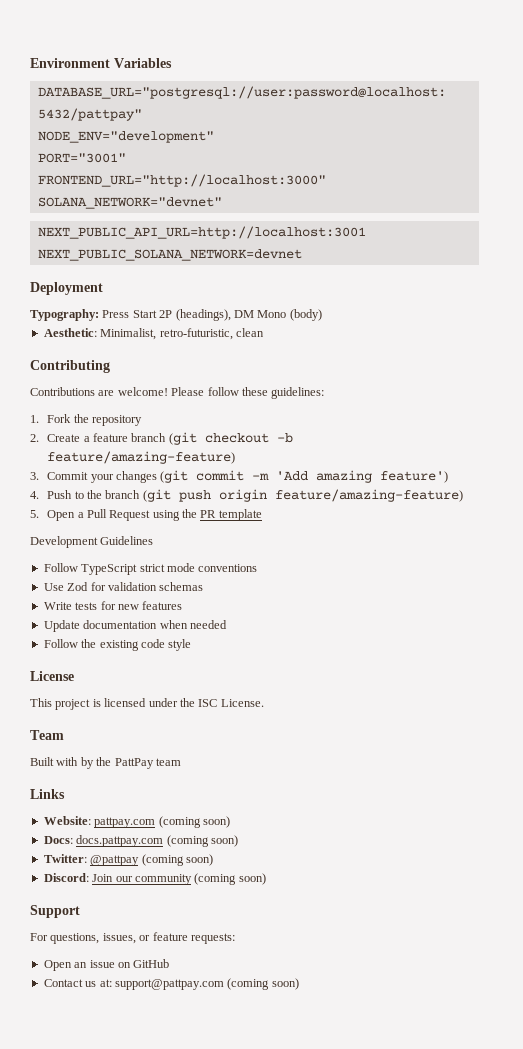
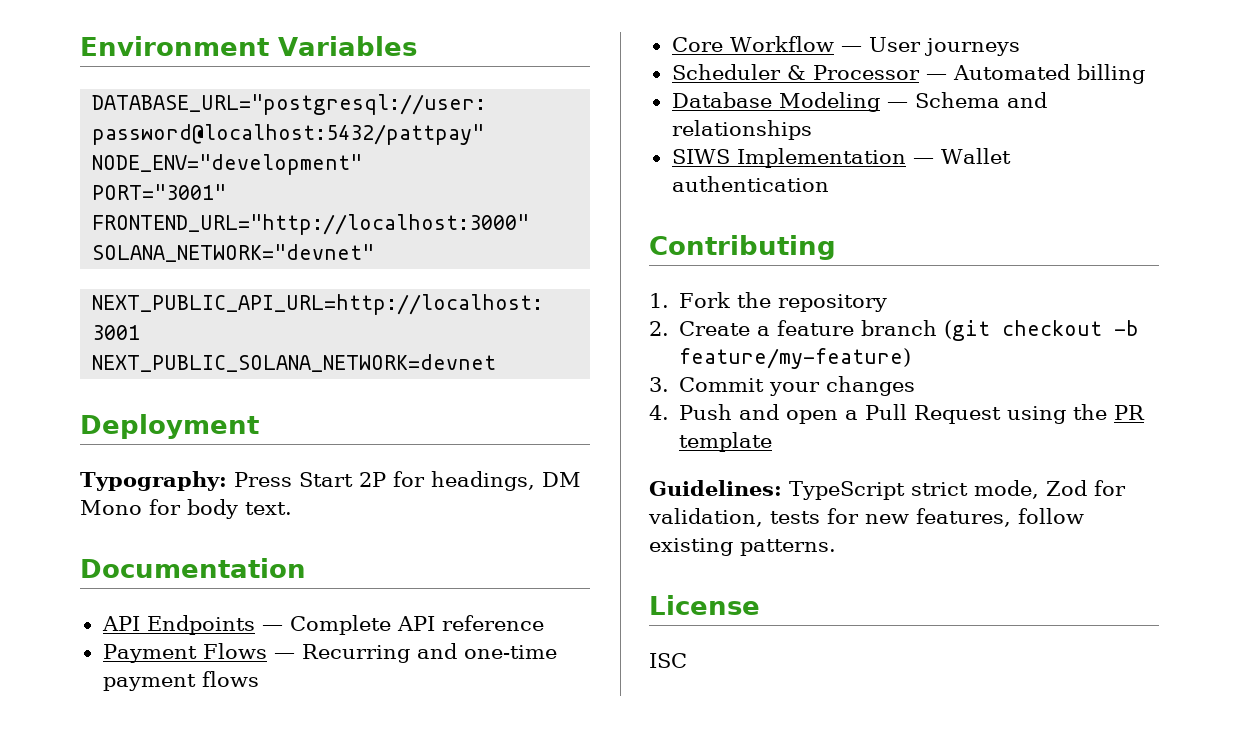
- Typography: Press Start 2P (headings), DM Mono (body)
- Aesthetic: Minimalist, retro-futuristic, clean
+ Typography: Press Start 2P for headings, DM Mono for body text.
+ Documentation
+ API Endpoints — Complete API reference
+ Payment Flows — Recurring and one-time payment flows
+ Core Workflow — User journeys
+ Scheduler & Processor — Automated billing
+ Database Modeling — Schema and relationships
+ SIWS Implementation — Wallet authentication
  Contributing
- Contributions are welcome! Please follow these guidelines:
- 2. Create a feature branch (git checkout -b feature/amazing-feature)
+ 2. Create a feature branch (git checkout -b feature/my-feature)
- 3. Commit your changes (git commit -m 'Add amazing feature')
- 4. Push to the branch (git push origin feature/amazing-feature)
- 5. Open a Pull Request using the PR template
+ 3. Commit your changes
+ 4. Push and open a Pull Request using the PR template
- Development Guidelines
- Follow TypeScript strict mode conventions
- Use Zod for validation schemas
- Write tests for new features
- Update documentation when needed
- Follow the existing code style
+ Guidelines: TypeScript strict mode, Zod for validation, tests for new features, follow existing patterns.
  License
- This project is licensed under the ISC License.
- Team
- Built with by the PattPay team
- Links
- Website: pattpay.com (coming soon)
- Docs: docs.pattpay.com (coming soon)
- Twitter: @pattpay (coming soon)
- Discord: Join our community (coming soon)
- Support
- For questions, issues, or feature requests:
- Open an issue on GitHub
- Contact us at: support@pattpay.com (coming soon)
+ ISC

